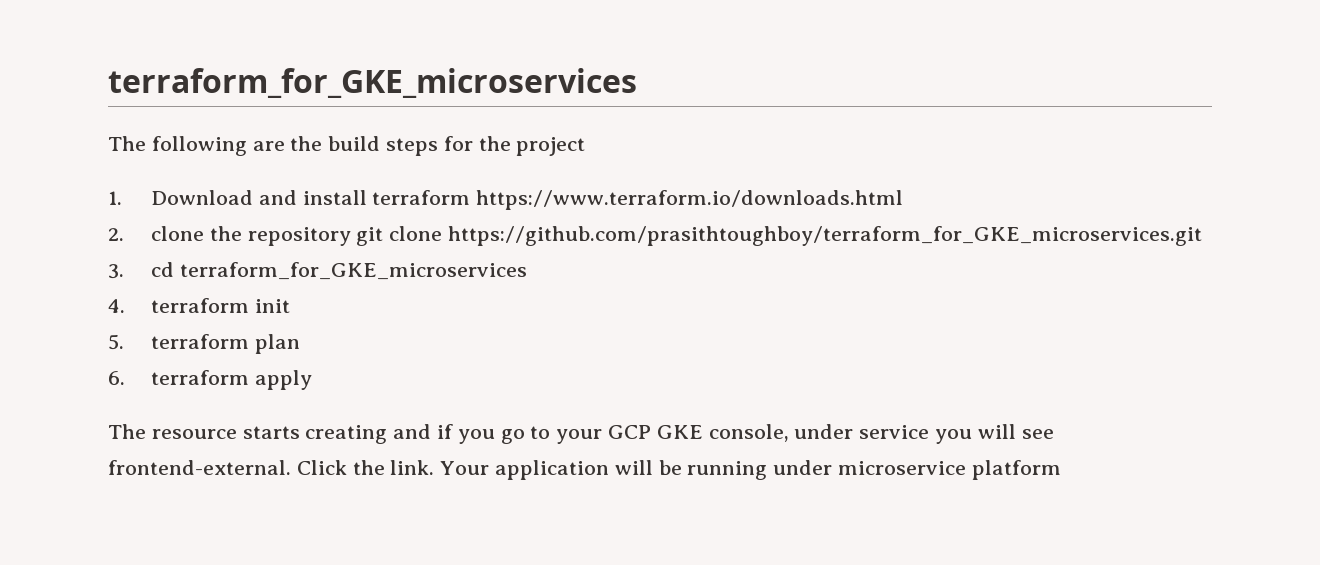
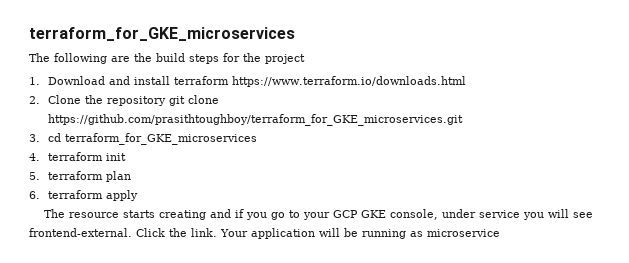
- 2. clone the repository git clone https://github.com/prasithtoughboy/terraform_for_GKE_microservices.git
+ 2. Clone the repository git clone https://github.com/prasithtoughboy/terraform_for_GKE_microservices.git
- Your application will be running under microservice platform
+ Your application will be running as microservice

